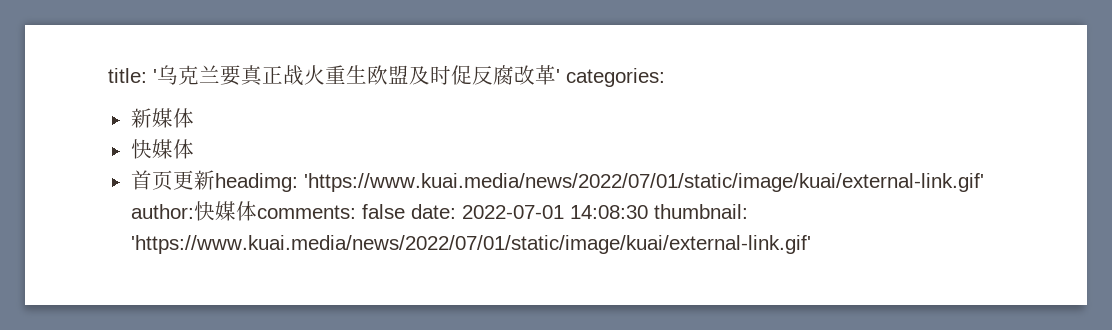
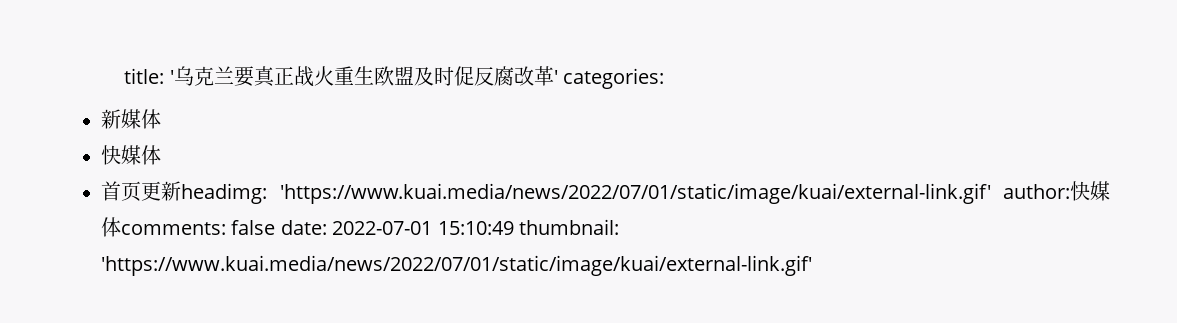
- 首页更新headimg: 'https://www.kuai.media/news/2022/07/01/static/image/kuai/external-link.gif' author:快媒体comments: false date: 2022-07-01 14:08:30 thumbnail: 'https://www.kuai.media/news/2022/07/01/static/image/kuai/external-link.gif'
+ 首页更新headimg: 'https://www.kuai.media/news/2022/07/01/static/image/kuai/external-link.gif' author:快媒体comments: false date: 2022-07-01 15:10:49 thumbnail: 'https://www.kuai.media/news/2022/07/01/static/image/kuai/external-link.gif'

